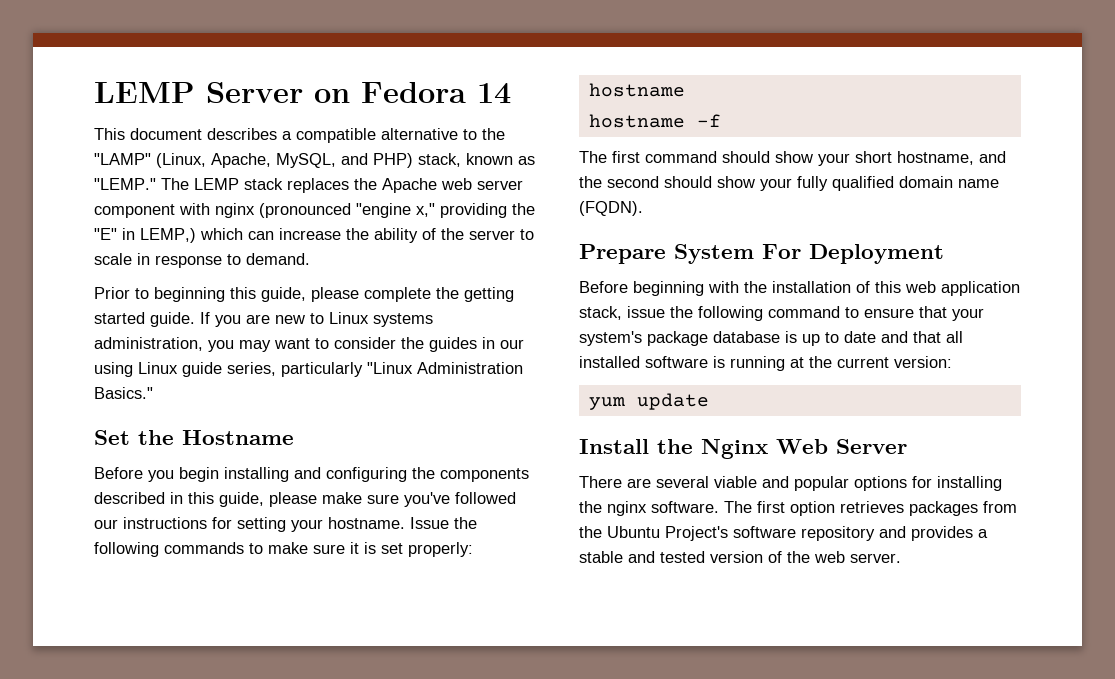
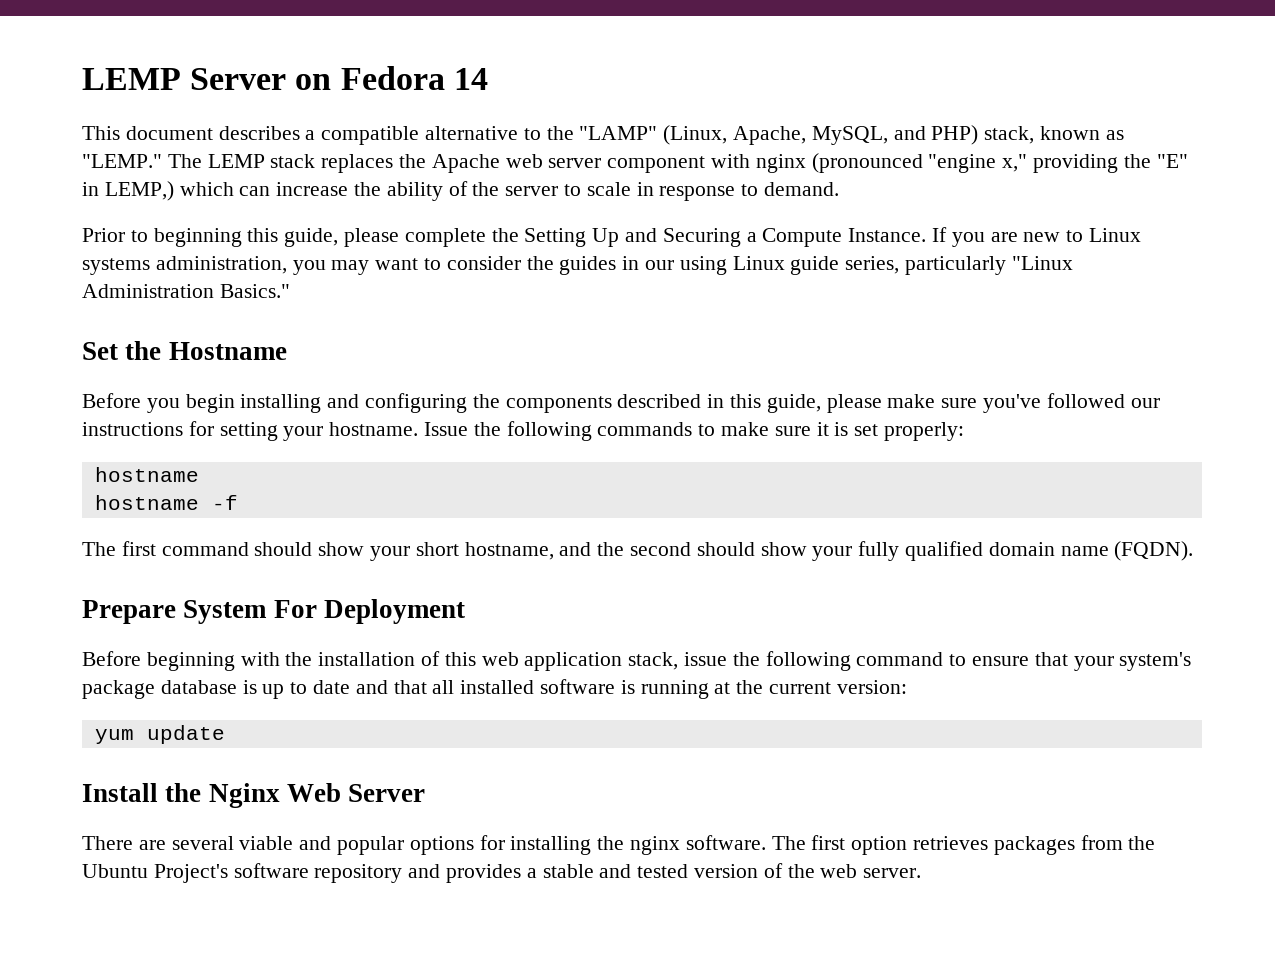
- Prior to beginning this guide, please complete the getting started guide.
+ Prior to beginning this guide, please complete the Setting Up and Securing a Compute Instance.

